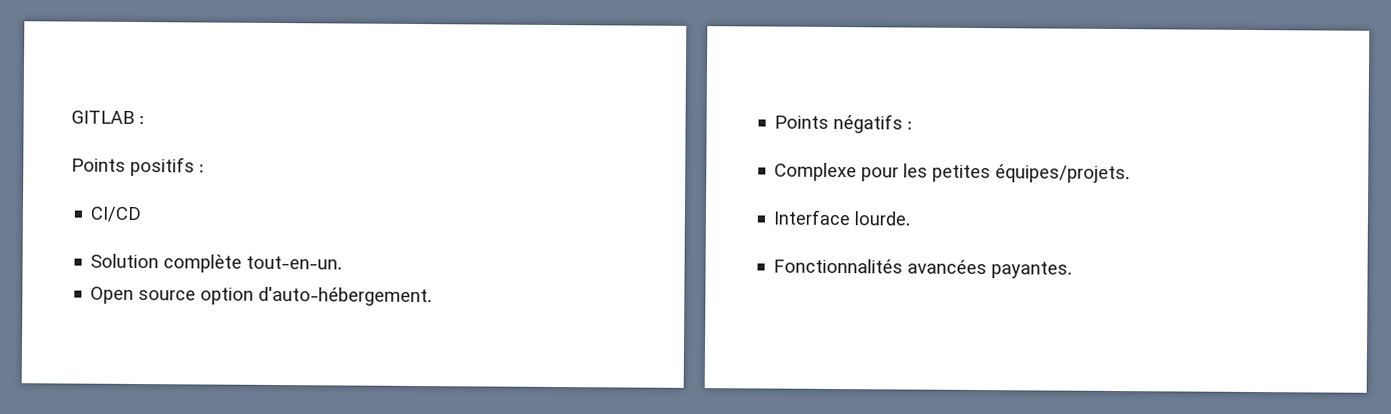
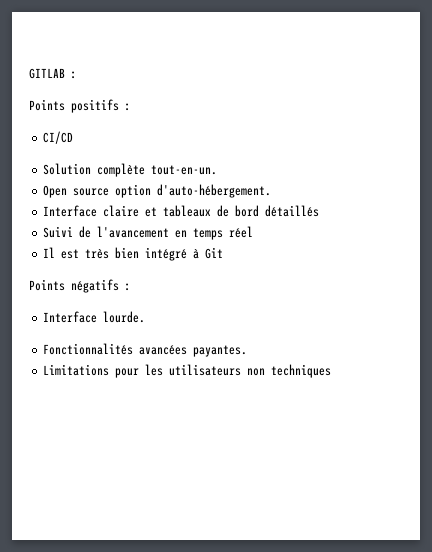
+ Interface claire et tableaux de bord détaillés
+ Suivi de l'avancement en temps réel
+ Il est très bien intégré à Git
  Points négatifs :
- Complexe pour les petites équipes/projets.
+ Limitations pour les utilisateurs non techniques

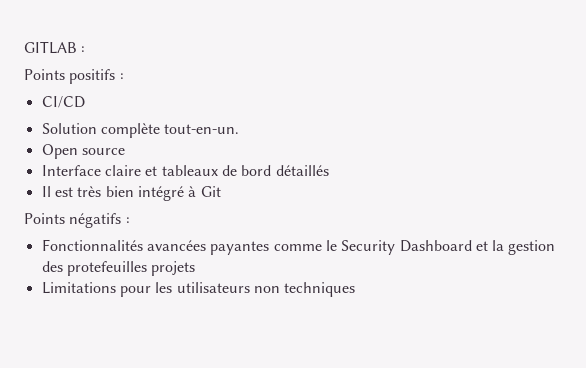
- Open source option d'auto-hébergement.
+ Open source
- Suivi de l'avancement en temps réel
- Interface lourde.
- Fonctionnalités avancées payantes.
+ Fonctionnalités avancées payantes comme le Security Dashboard et la gestion des protefeuilles projets

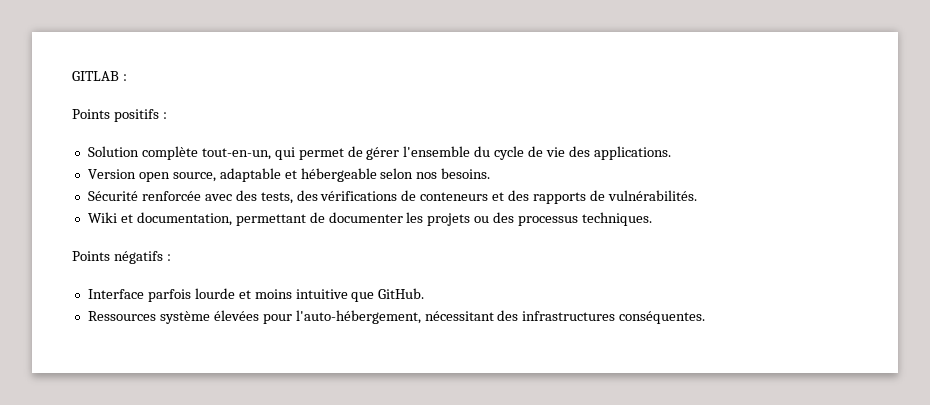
- CI/CD
- Solution complète tout-en-un.
- Open source
- Interface claire et tableaux de bord détaillés
- Il est très bien intégré à Git
+ Solution complète tout-en-un, qui permet de gérer l'ensemble du cycle de vie des applications.
+ Version open source, adaptable et hébergeable selon nos besoins.
+ Sécurité renforcée avec des tests, des vérifications de conteneurs et des rapports de vulnérabilités.
+ Wiki et documentation, permettant de documenter les projets ou des processus techniques.
  Points négatifs :
- Fonctionnalités avancées payantes comme le Security Dashboard et la gestion des protefeuilles projets
- Limitations pour les utilisateurs non techniques
+ Interface parfois lourde et moins intuitive que GitHub.
+ Ressources système élevées pour l'auto-hébergement, nécessitant des infrastructures conséquentes.

